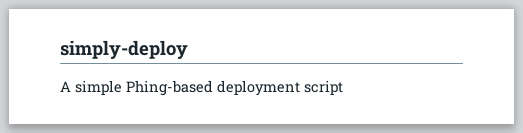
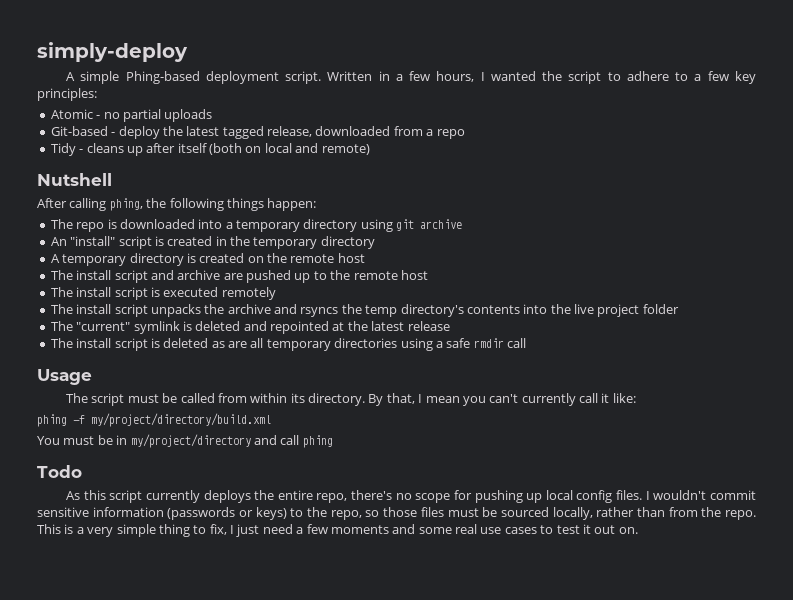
- A simple Phing-based deployment script
+ A simple Phing-based deployment script. Written in a few hours, I wanted the script to adhere to a few key principles:
+ Atomic - no partial uploads
+ Git-based - deploy the latest tagged release, downloaded from a repo
+ Tidy - cleans up after itself (both on local and remote)
+ Nutshell
+ After calling phing, the following things happen:
+ The repo is downloaded into a temporary directory using git archive
+ An "install" script is created in the temporary directory
+ A temporary directory is created on the remote host
+ The install script and archive are pushed up to the remote host
+ The install script is executed remotely
+ The install script unpacks the archive and rsyncs the temp directory's contents into the live project folder
+ The "current" symlink is deleted and repointed at the latest release
+ The install script is deleted as are all temporary directories using a safe rmdir call
+ Usage
+ The script must be called from within its directory. By that, I mean you can't currently call it like:
+ phing -f my/project/directory/build.xml
+ You must be in my/project/directory and call phing
+ Todo
+ As this script currently deploys the entire repo, there's no scope for pushing up local config files. I wouldn't commit sensitive information (passwords or keys) to the repo, so those files must be sourced locally, rather than from the repo. This is a very simple thing to fix, I just need a few moments and some real use cases to test it out on.

